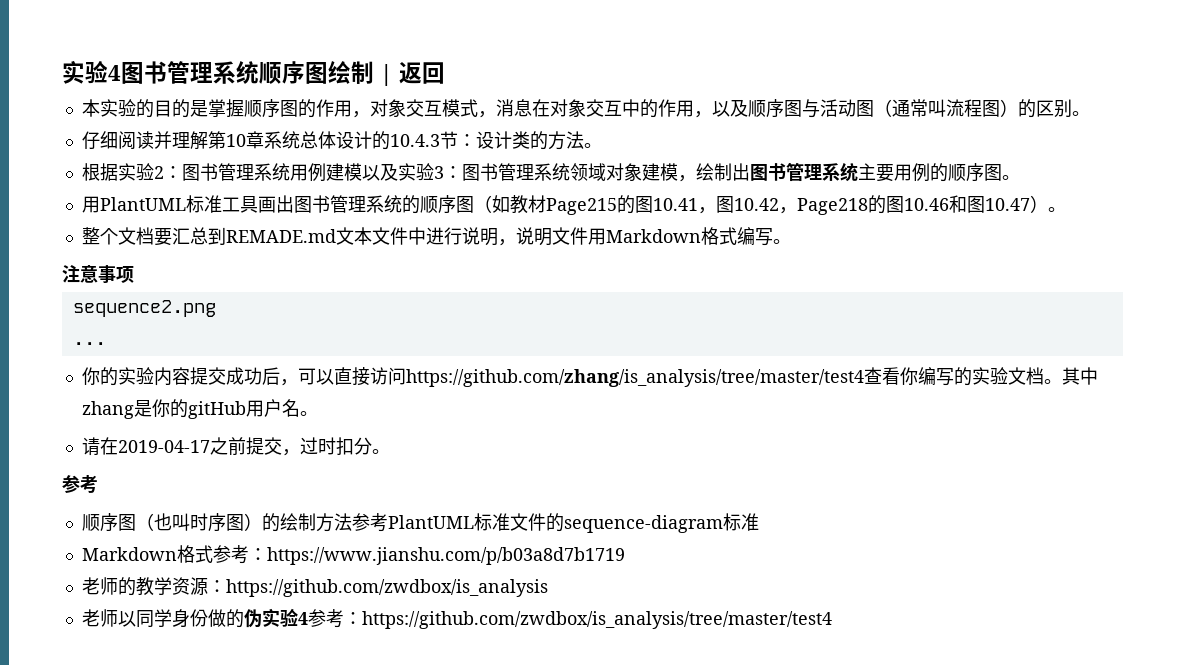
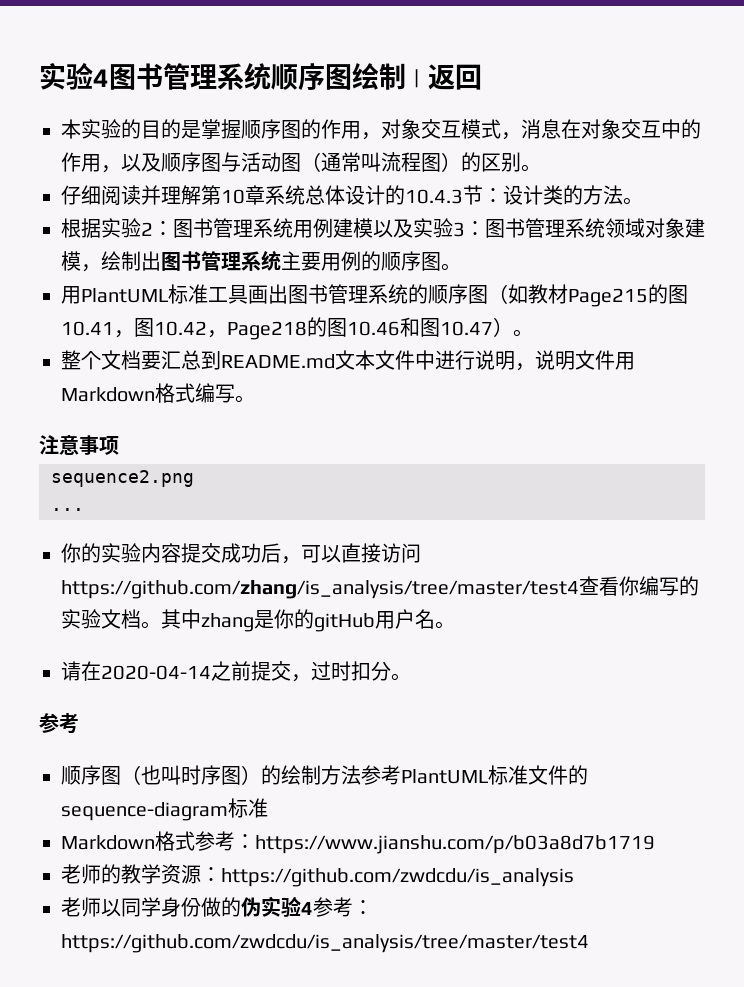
- 整个文档要汇总到REMADE.md文本文件中进行说明，说明文件用Markdown格式编写。
+ 整个文档要汇总到README.md文本文件中进行说明，说明文件用Markdown格式编写。
- 请在2019-04-17之前提交，过时扣分。
+ 请在2020-04-14之前提交，过时扣分。
- 老师的教学资源：https://github.com/zwdbox/is_analysis
+ 老师的教学资源：https://github.com/zwdcdu/is_analysis
- 老师以同学身份做的伪实验4参考：https://github.com/zwdbox/is_analysis/tree/master/test4
+ 老师以同学身份做的伪实验4参考：https://github.com/zwdcdu/is_analysis/tree/master/test4

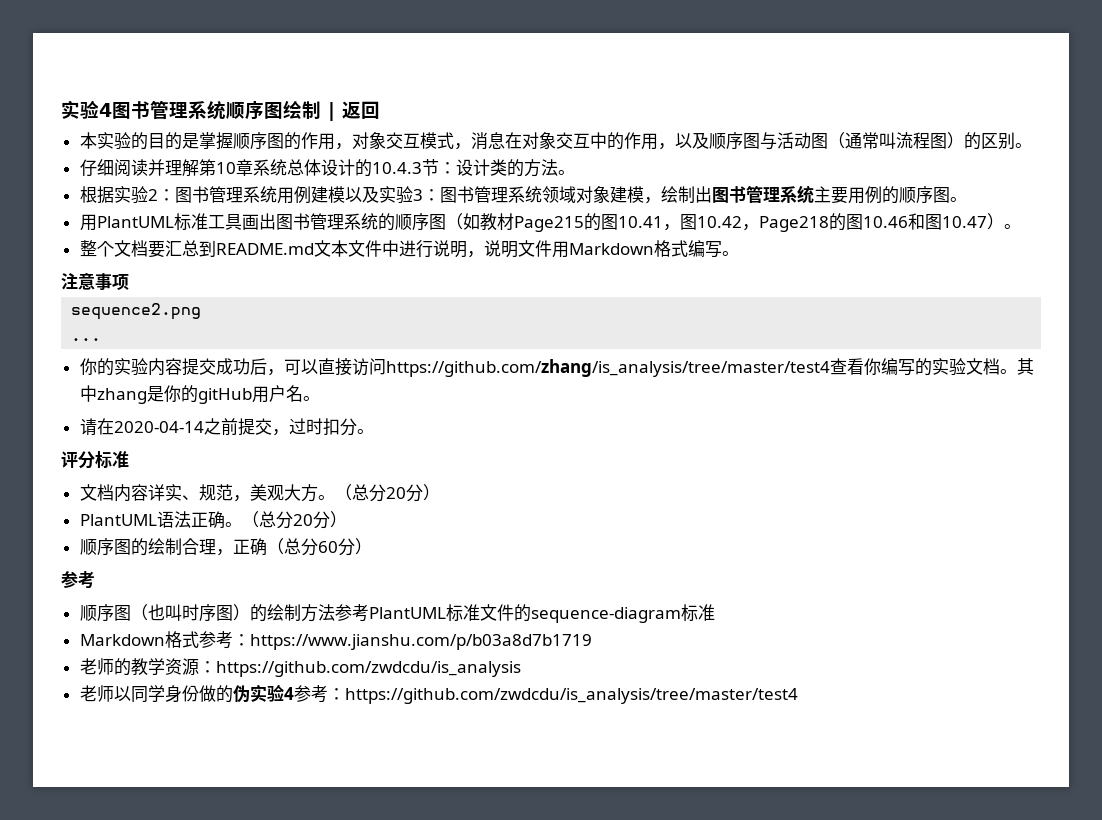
+ 评分标准
+ 文档内容详实、规范，美观大方。（总分20分）
+ PlantUML语法正确。（总分20分）
+ 顺序图的绘制合理，正确（总分60分）

